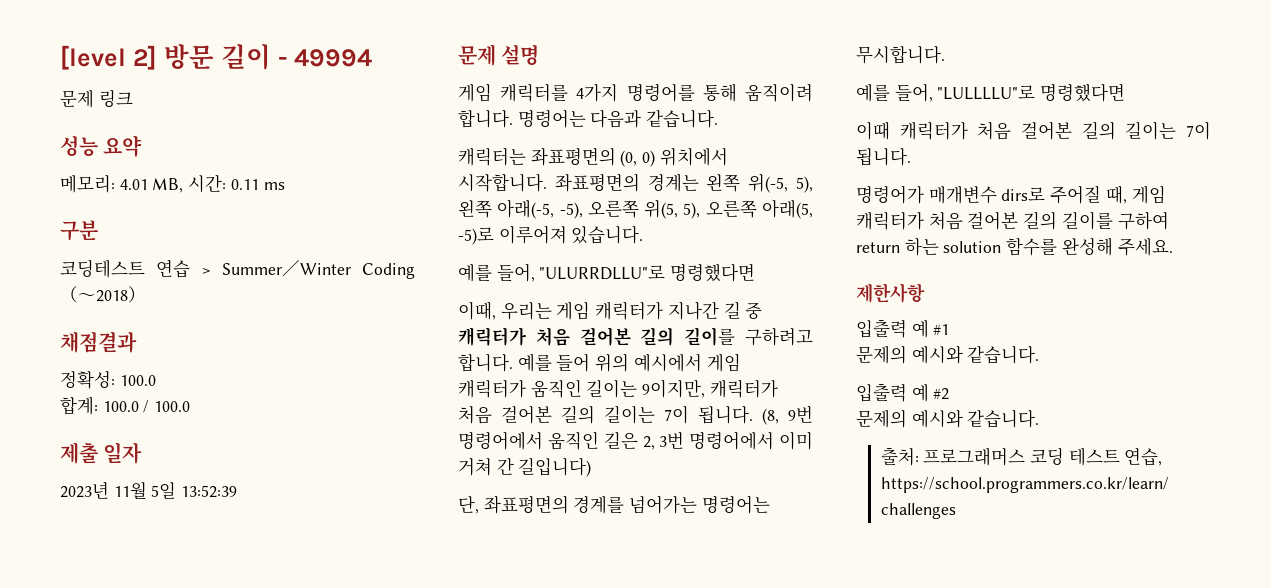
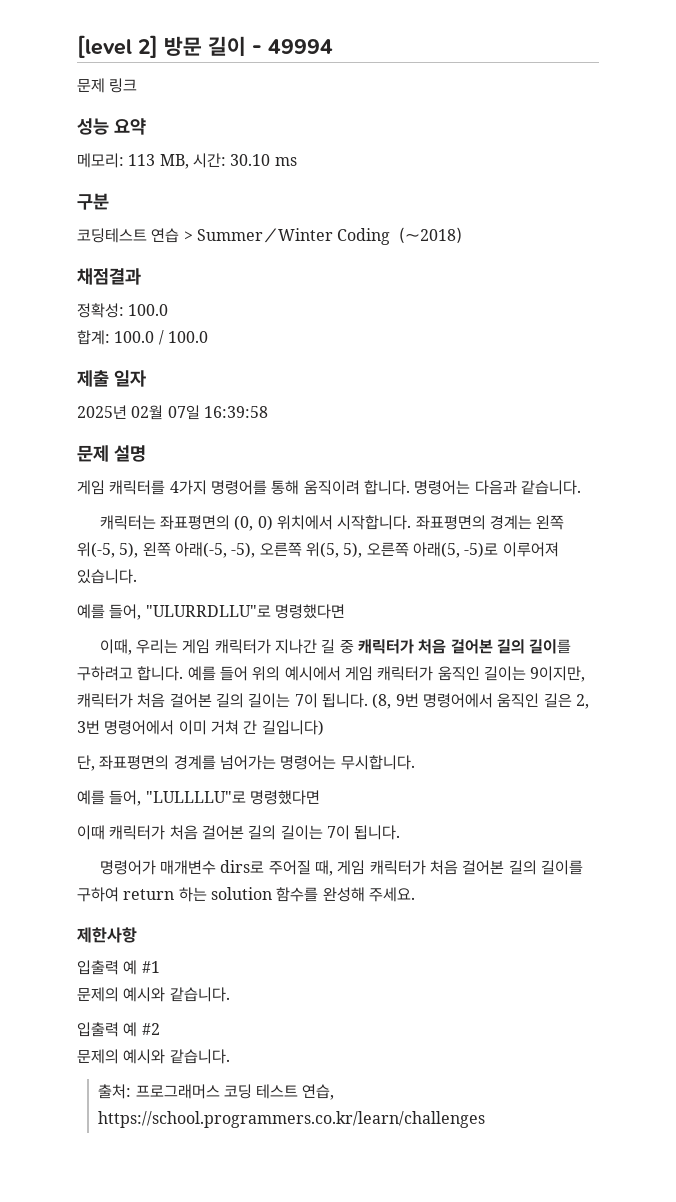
- 메모리: 4.01 MB, 시간: 0.11 ms
+ 메모리: 113 MB, 시간: 30.10 ms
- 2023년 11월 5일 13:52:39
+ 2025년 02월 07일 16:39:58

